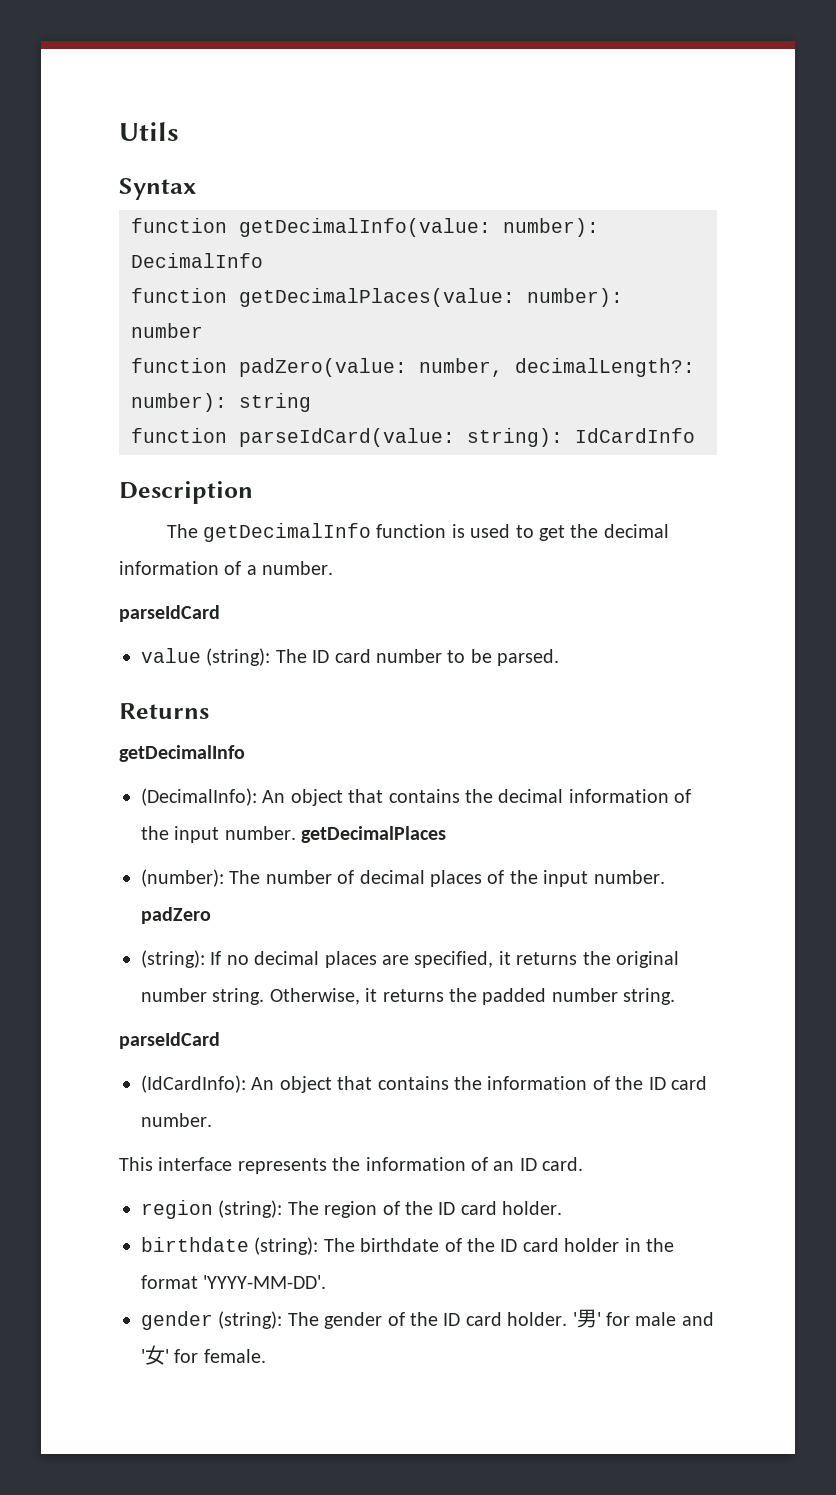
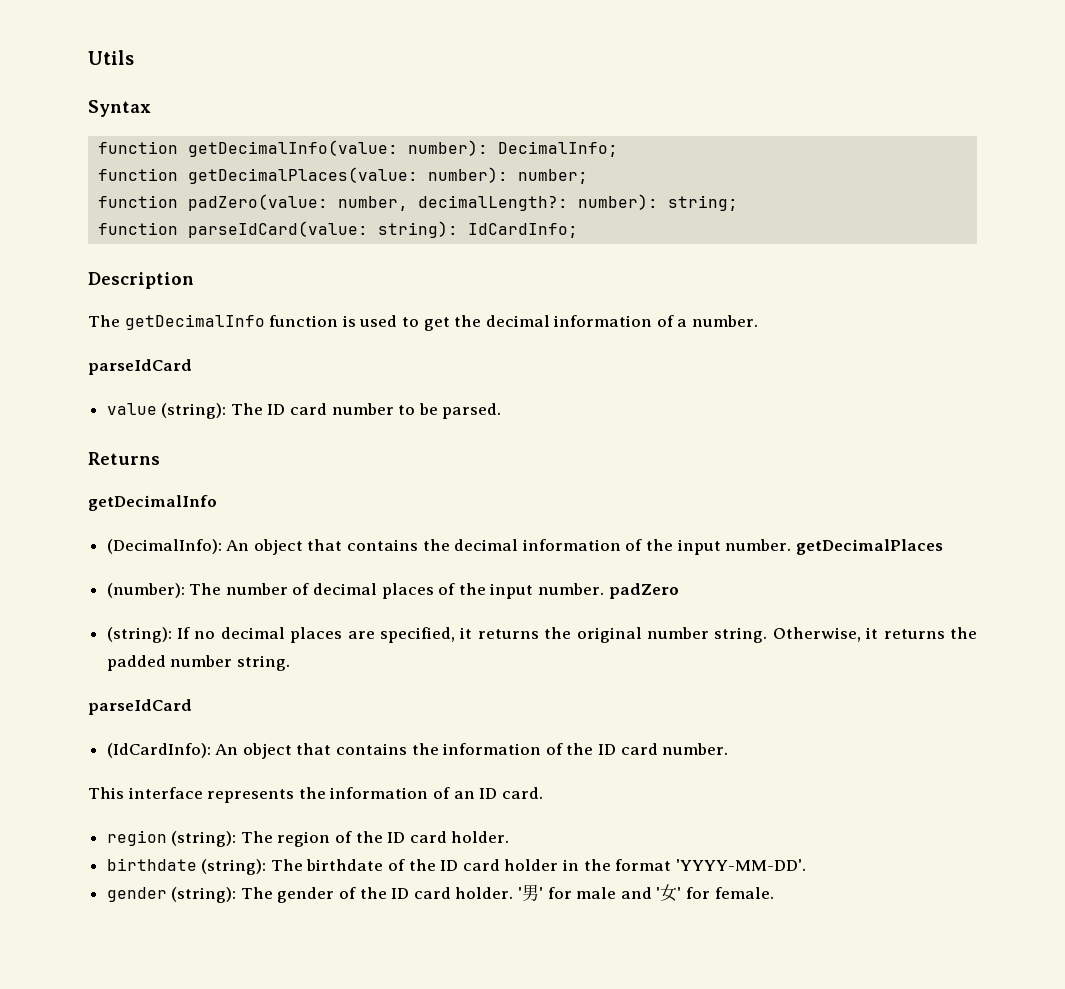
- function getDecimalInfo(value: number): DecimalInfo
+ function getDecimalInfo(value: number): DecimalInfo;
- function getDecimalPlaces(value: number): number
+ function getDecimalPlaces(value: number): number;
- function padZero(value: number, decimalLength?: number): string
+ function padZero(value: number, decimalLength?: number): string;
- function parseIdCard(value: string): IdCardInfo
+ function parseIdCard(value: string): IdCardInfo;

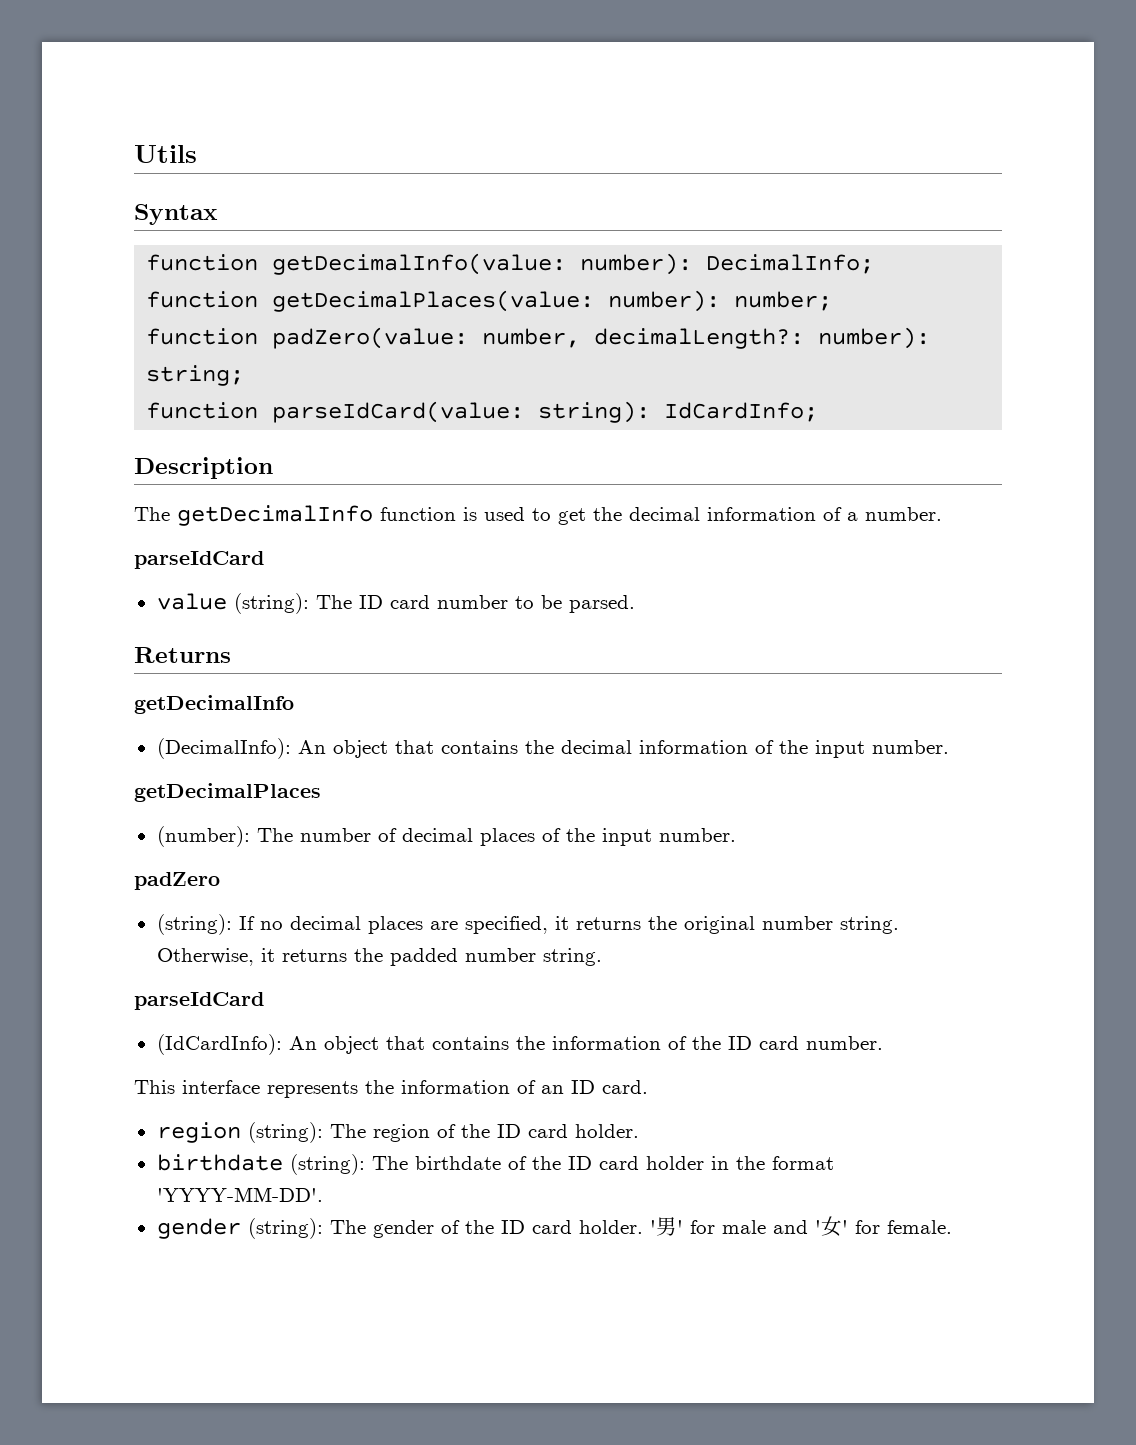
- (DecimalInfo): An object that contains the decimal information of the input number. getDecimalPlaces
+ (DecimalInfo): An object that contains the decimal information of the input number.
+ getDecimalPlaces
- (number): The number of decimal places of the input number. padZero
+ (number): The number of decimal places of the input number.
+ padZero

